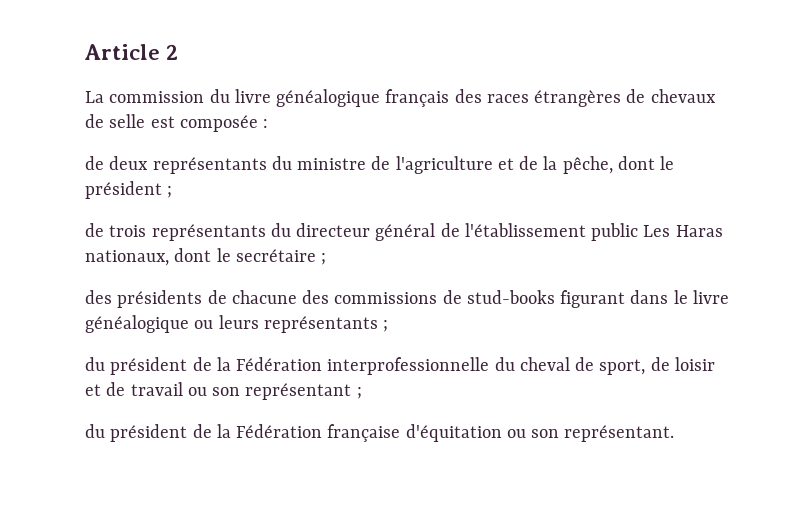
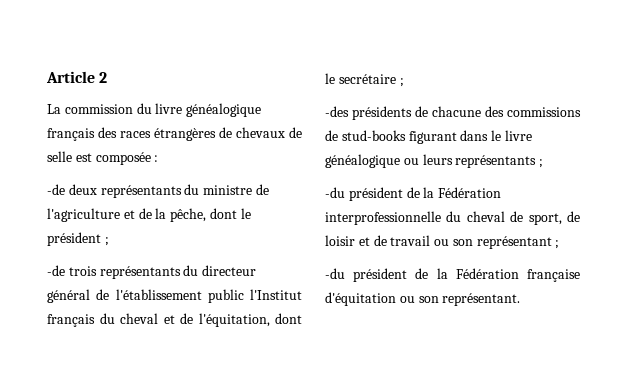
- de deux représentants du ministre de l'agriculture et de la pêche, dont le président ;
+ -de deux représentants du ministre de l'agriculture et de la pêche, dont le président ;
- de trois représentants du directeur général de l'établissement public Les Haras nationaux, dont le secrétaire ;
+ -de trois représentants du directeur général de l'établissement public l'Institut français du cheval et de l'équitation, dont le secrétaire ;
- des présidents de chacune des commissions de stud-books figurant dans le livre généalogique ou leurs représentants ;
+ -des présidents de chacune des commissions de stud-books figurant dans le livre généalogique ou leurs représentants ;
- du président de la Fédération interprofessionnelle du cheval de sport, de loisir et de travail ou son représentant ;
+ -du président de la Fédération interprofessionnelle du cheval de sport, de loisir et de travail ou son représentant ;
- du président de la Fédération française d'équitation ou son représentant.
+ -du président de la Fédération française d'équitation ou son représentant.

